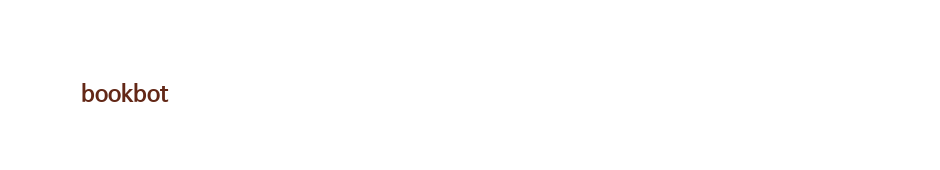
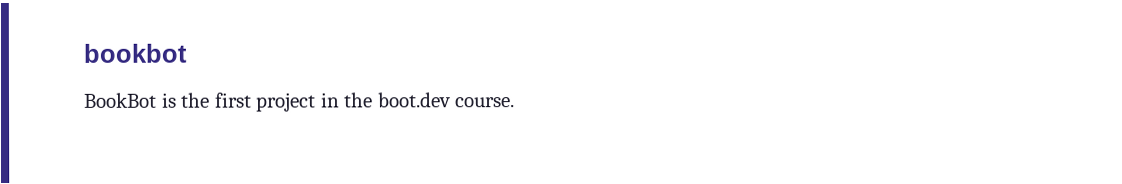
+ BookBot is the first project in the boot.dev course.

